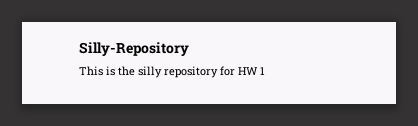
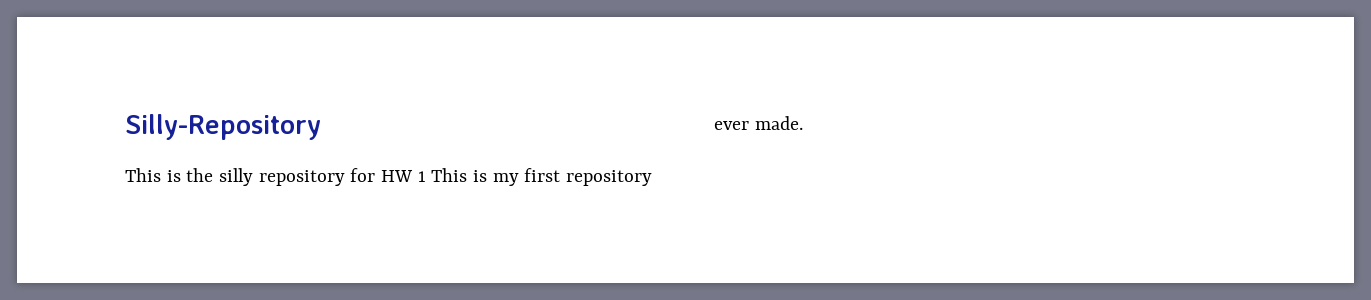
- This is the silly repository for HW 1
+ This is the silly repository for HW 1 This is my first repository ever made.

